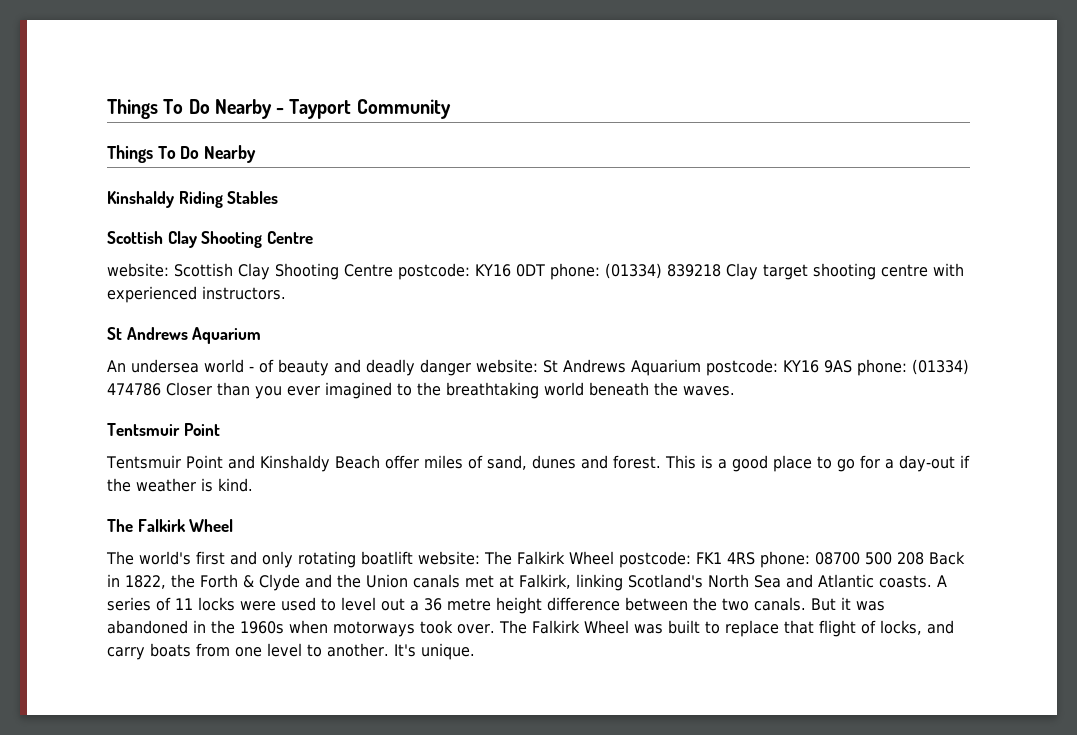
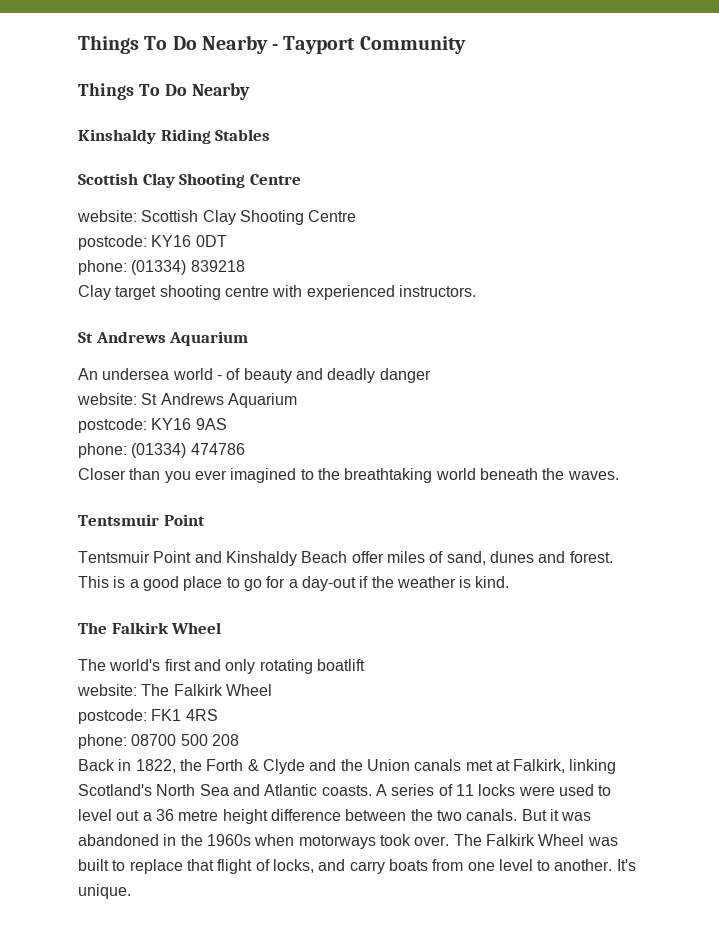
- website: Scottish Clay Shooting Centre postcode: KY16 0DT phone: (01334) 839218 Clay target shooting centre with experienced instructors.
+ website: Scottish Clay Shooting Centre
+ postcode: KY16 0DT
+ phone: (01334) 839218
+ Clay target shooting centre with experienced instructors.
- An undersea world - of beauty and deadly danger website: St Andrews Aquarium postcode: KY16 9AS phone: (01334) 474786 Closer than you ever imagined to the breathtaking world beneath the waves.
+ An undersea world - of beauty and deadly danger
+ website: St Andrews Aquarium
+ postcode: KY16 9AS
+ phone: (01334) 474786
+ Closer than you ever imagined to the breathtaking world beneath the waves.
- The world's first and only rotating boatlift website: The Falkirk Wheel postcode: FK1 4RS phone: 08700 500 208 Back in 1822, the Forth & Clyde and the Union canals met at Falkirk, linking Scotland's North Sea and Atlantic coasts.
+ The world's first and only rotating boatlift
+ website: The Falkirk Wheel
+ postcode: FK1 4RS
+ phone: 08700 500 208
+ Back in 1822, the Forth & Clyde and the Union canals met at Falkirk, linking Scotland's North Sea and Atlantic coasts.

